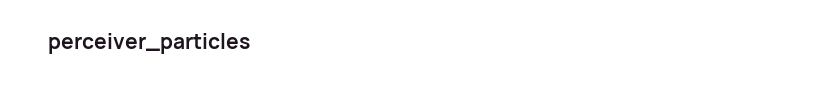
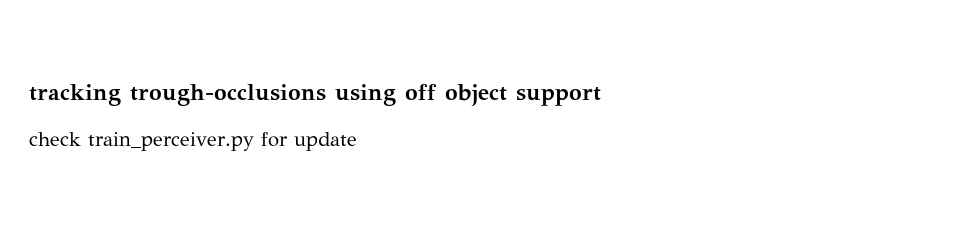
- perceiver_particles
+ tracking trough-occlusions using off object support
+ check train_perceiver.py for update

